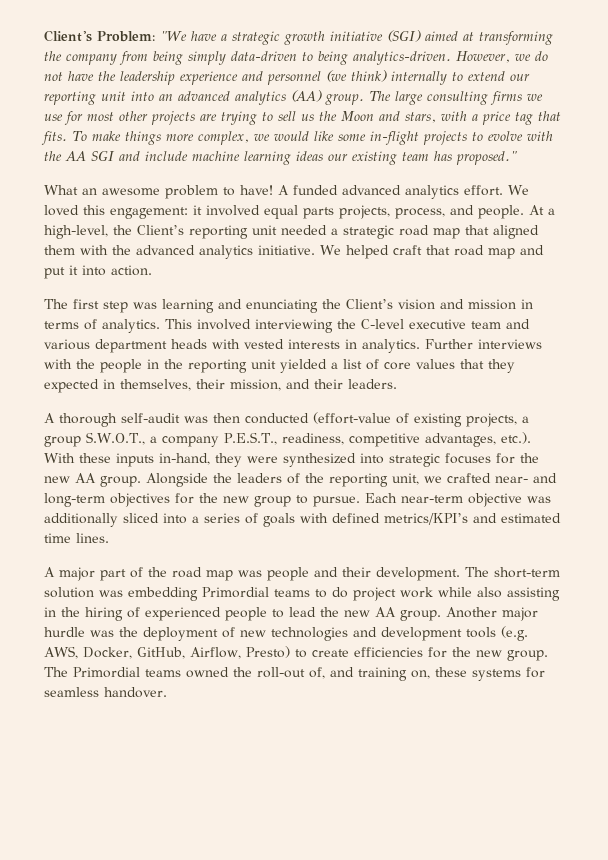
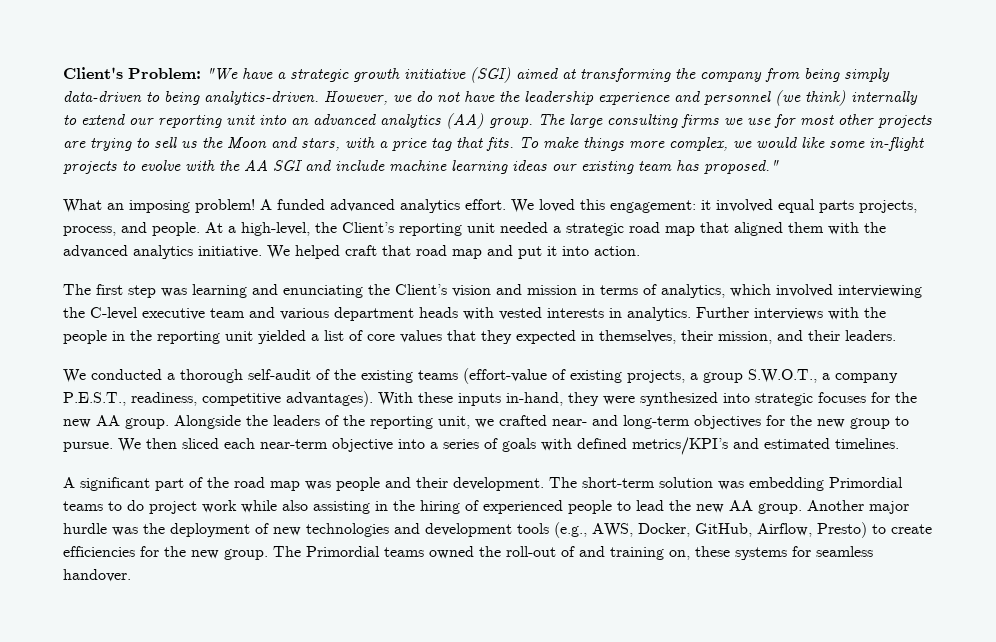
- What an awesome problem to have!
+ What an imposing problem!
- The first step was learning and enunciating the Client’s vision and mission in terms of analytics. This involved interviewing the C-level executive team and various department heads with vested interests in analytics.
+ The first step was learning and enunciating the Client’s vision and mission in terms of analytics, which involved interviewing the C-level executive team and various department heads with vested interests in analytics.
- A thorough self-audit was then conducted (effort-value of existing projects, a group S.W.O.T., a company P.E.S.T., readiness, competitive advantages, etc.). With these inputs in-hand, they were synthesized into strategic focuses for the new AA group.
+ We conducted a thorough self-audit of the existing teams (effort-value of existing projects, a group S.W.O.T., a company P.E.S.T., readiness, competitive advantages). With these inputs in-hand, they were synthesized into strategic focuses for the new AA group.
- Each near-term objective was additionally sliced into a series of goals with defined metrics/KPI’s and estimated time lines.
- A major part of the road map was people and their development.
+ We then sliced each near-term objective into a series of goals with defined metrics/KPI’s and estimated timelines.
+ A significant part of the road map was people and their development.
- Another major hurdle was the deployment of new technologies and development tools (e.g. AWS, Docker, GitHub, Airflow, Presto) to create efficiencies for the new group.
+ Another major hurdle was the deployment of new technologies and development tools (e.g., AWS, Docker, GitHub, Airflow, Presto) to create efficiencies for the new group.
- The Primordial teams owned the roll-out of, and training on, these systems for seamless handover.
+ The Primordial teams owned the roll-out of and training on, these systems for seamless handover.

